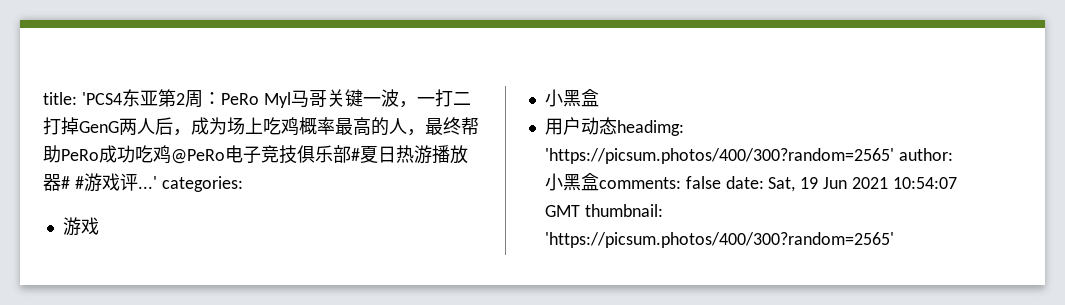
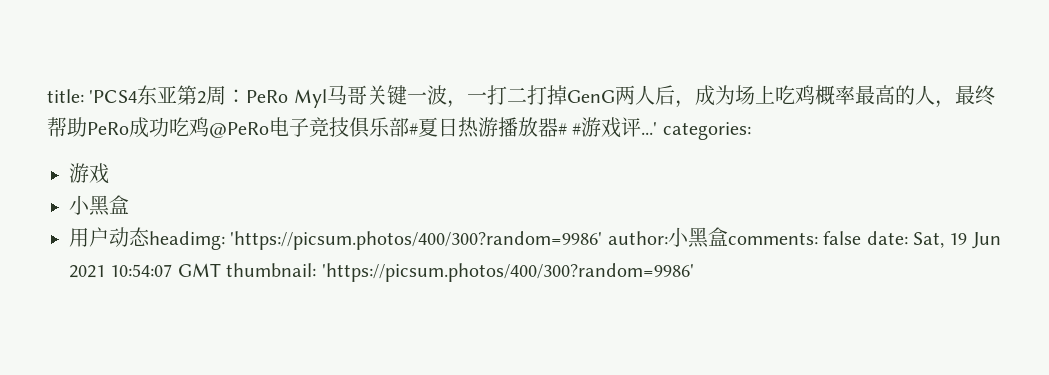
- 用户动态headimg: 'https://picsum.photos/400/300?random=2565' author:小黑盒comments: false date: Sat, 19 Jun 2021 10:54:07 GMT thumbnail: 'https://picsum.photos/400/300?random=2565'
+ 用户动态headimg: 'https://picsum.photos/400/300?random=9986' author:小黑盒comments: false date: Sat, 19 Jun 2021 10:54:07 GMT thumbnail: 'https://picsum.photos/400/300?random=9986'

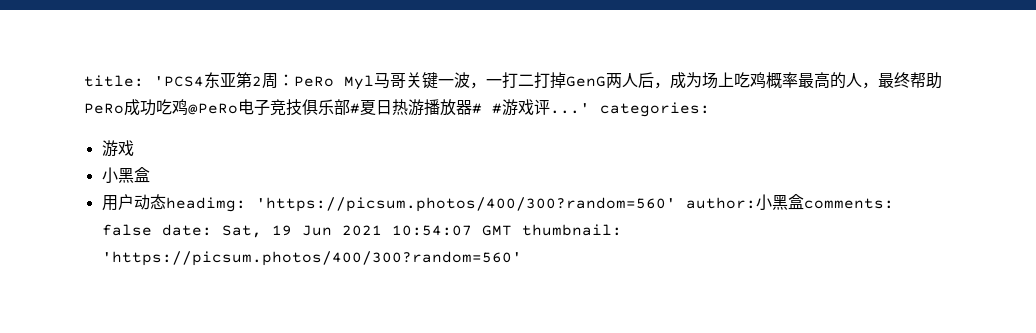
- 用户动态headimg: 'https://picsum.photos/400/300?random=9986' author:小黑盒comments: false date: Sat, 19 Jun 2021 10:54:07 GMT thumbnail: 'https://picsum.photos/400/300?random=9986'
+ 用户动态headimg: 'https://picsum.photos/400/300?random=560' author:小黑盒comments: false date: Sat, 19 Jun 2021 10:54:07 GMT thumbnail: 'https://picsum.photos/400/300?random=560'

